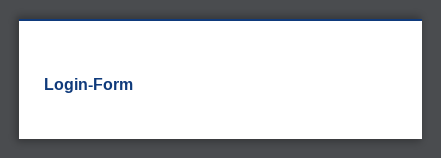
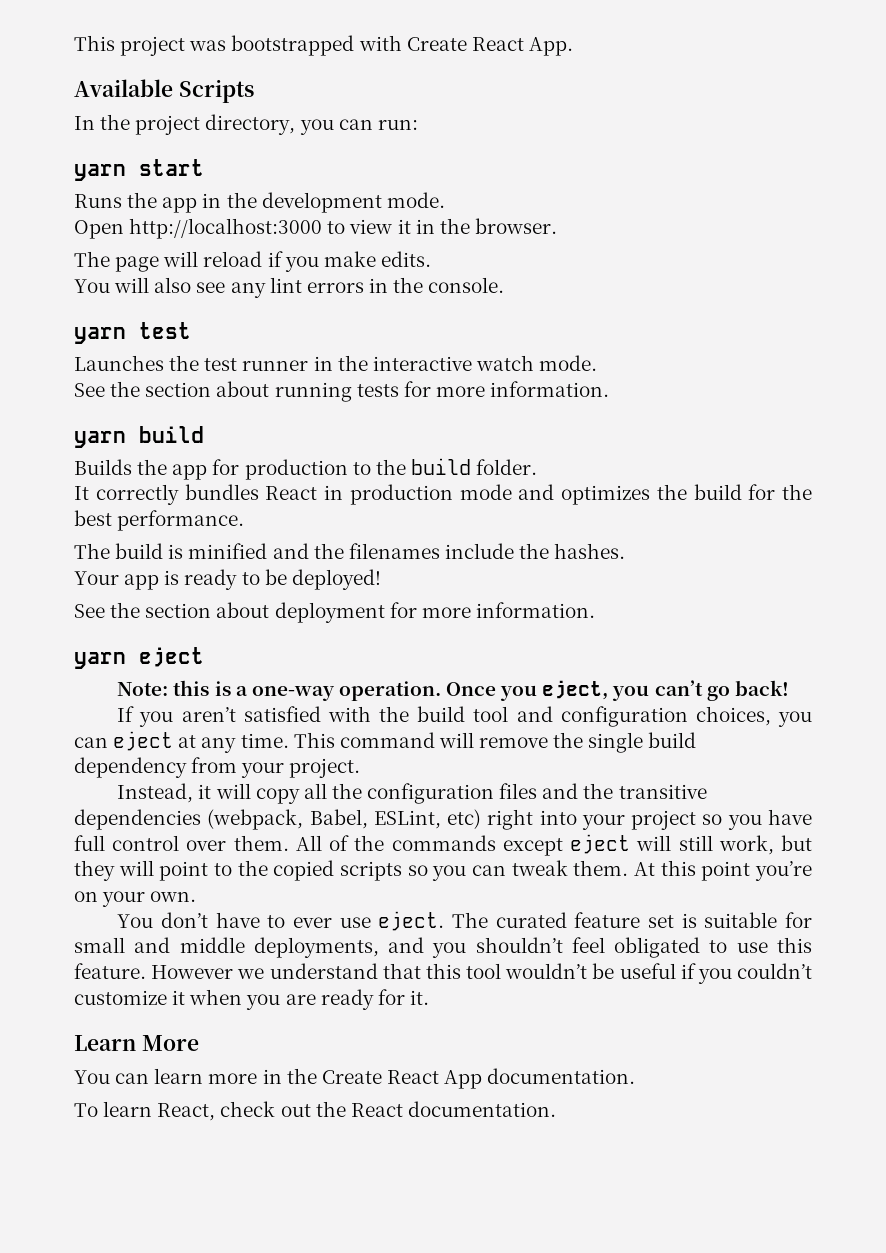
- Login-Form
+ This project was bootstrapped with Create React App.
+ Available Scripts
+ In the project directory, you can run:
+ yarn start
+ Runs the app in the development mode.
+ Open http://localhost:3000 to view it in the browser.
+ The page will reload if you make edits.
+ You will also see any lint errors in the console.
+ yarn test
+ Launches the test runner in the interactive watch mode.
+ See the section about running tests for more information.
+ yarn build
+ Builds the app for production to the build folder.
+ It correctly bundles React in production mode and optimizes the build for the best performance.
+ The build is minified and the filenames include the hashes.
+ Your app is ready to be deployed!
+ See the section about deployment for more information.
+ yarn eject
+ Note: this is a one-way operation. Once you eject, you can’t go back!
+ If you aren’t satisfied with the build tool and configuration choices, you can eject at any time. This command will remove the single build dependency from your project.
+ Instead, it will copy all the configuration files and the transitive dependencies (webpack, Babel, ESLint, etc) right into your project so you have full control over them. All of the commands except eject will still work, but they will point to the copied scripts so you can tweak them. At this point you’re on your own.
+ You don’t have to ever use eject. The curated feature set is suitable for small and middle deployments, and you shouldn’t feel obligated to use this feature. However we understand that this tool wouldn’t be useful if you couldn’t customize it when you are ready for it.
+ Learn More
+ You can learn more in the Create React App documentation.
+ To learn React, check out the React documentation.

